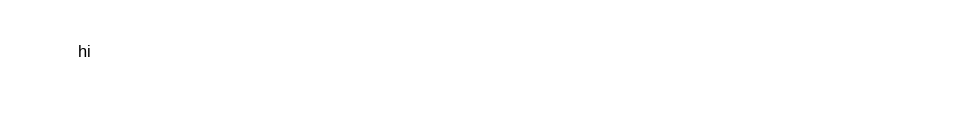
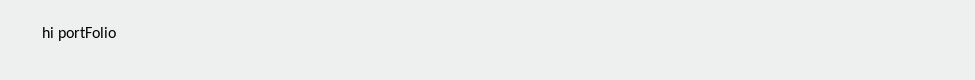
- hi
+ hi portFolio

